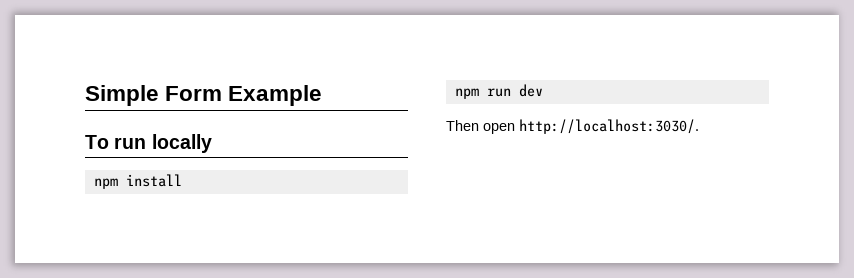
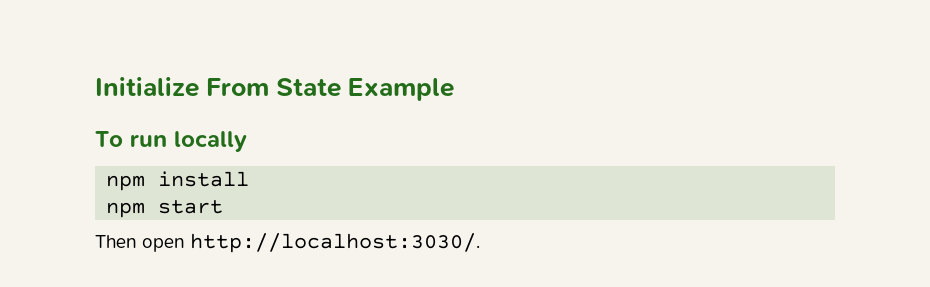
- Simple Form Example
+ Initialize From State Example
- npm run dev
+ npm start

